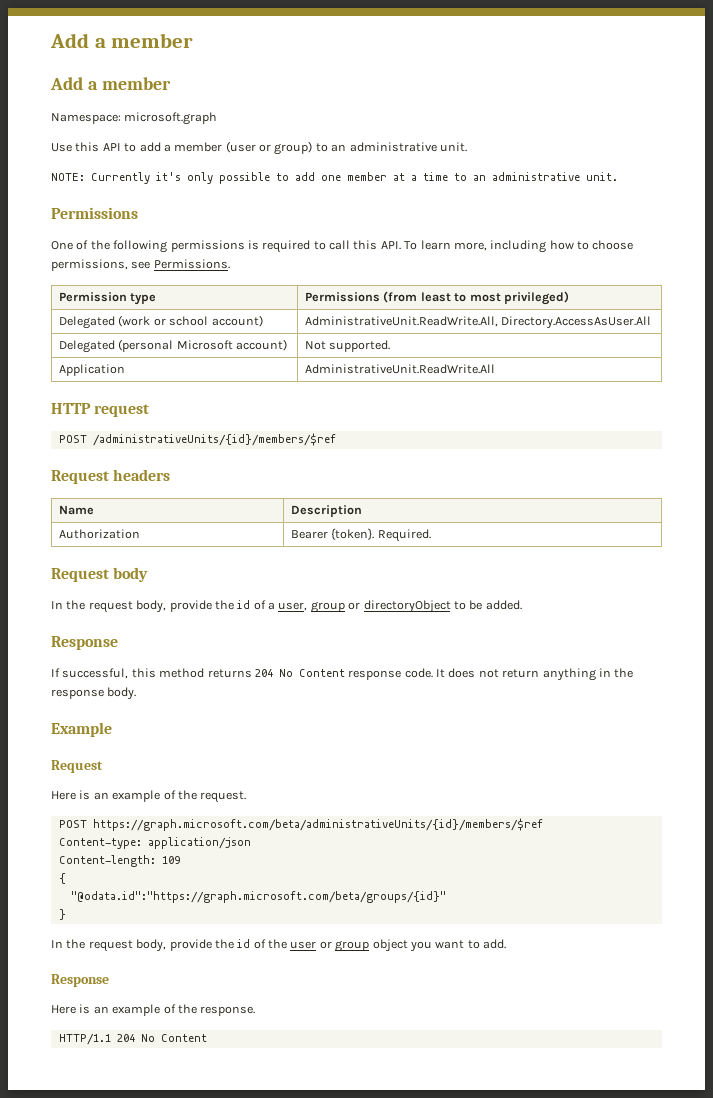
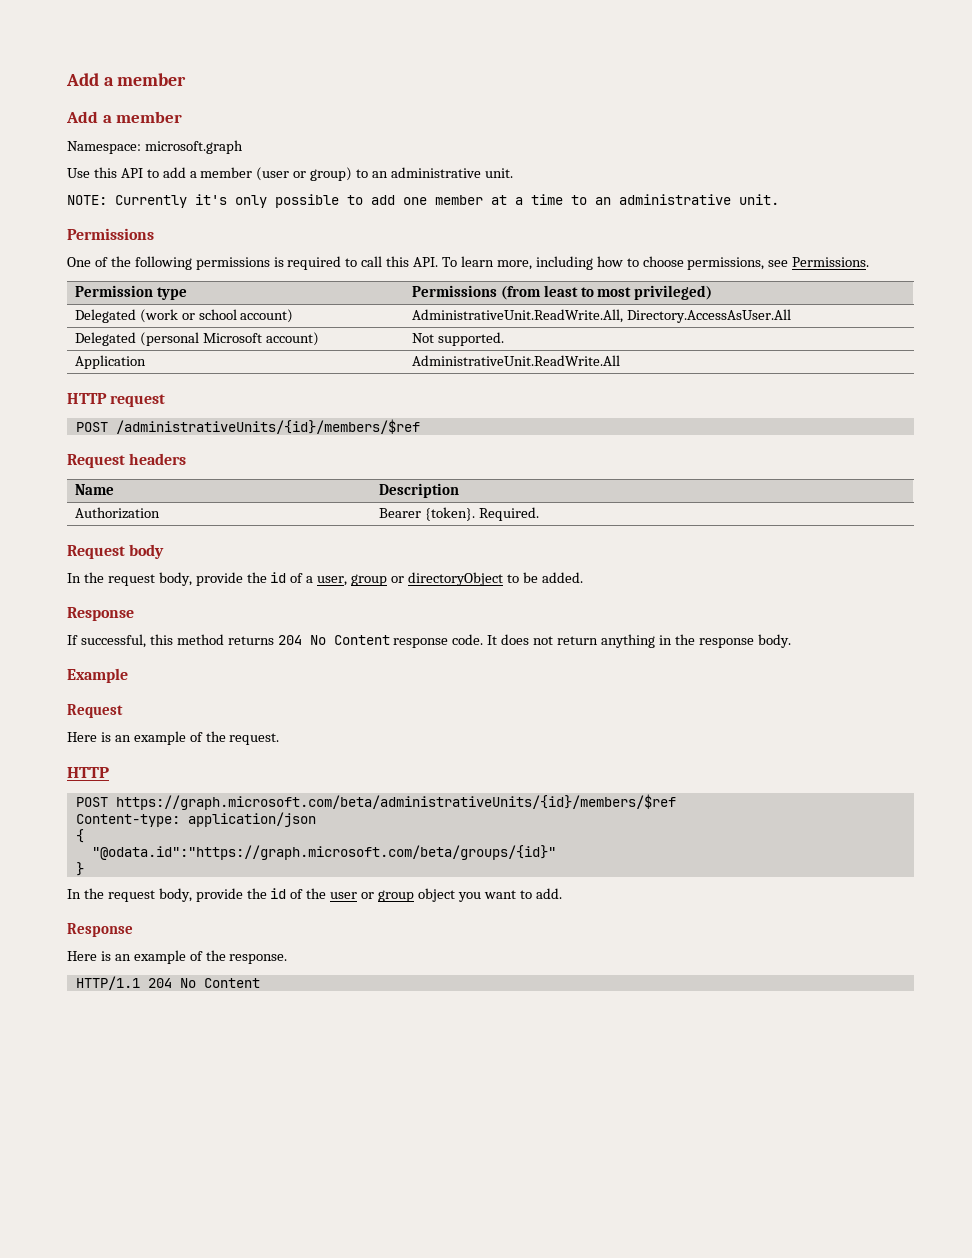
  Here is an example of the request.
+ HTTP
- Content-length: 109

